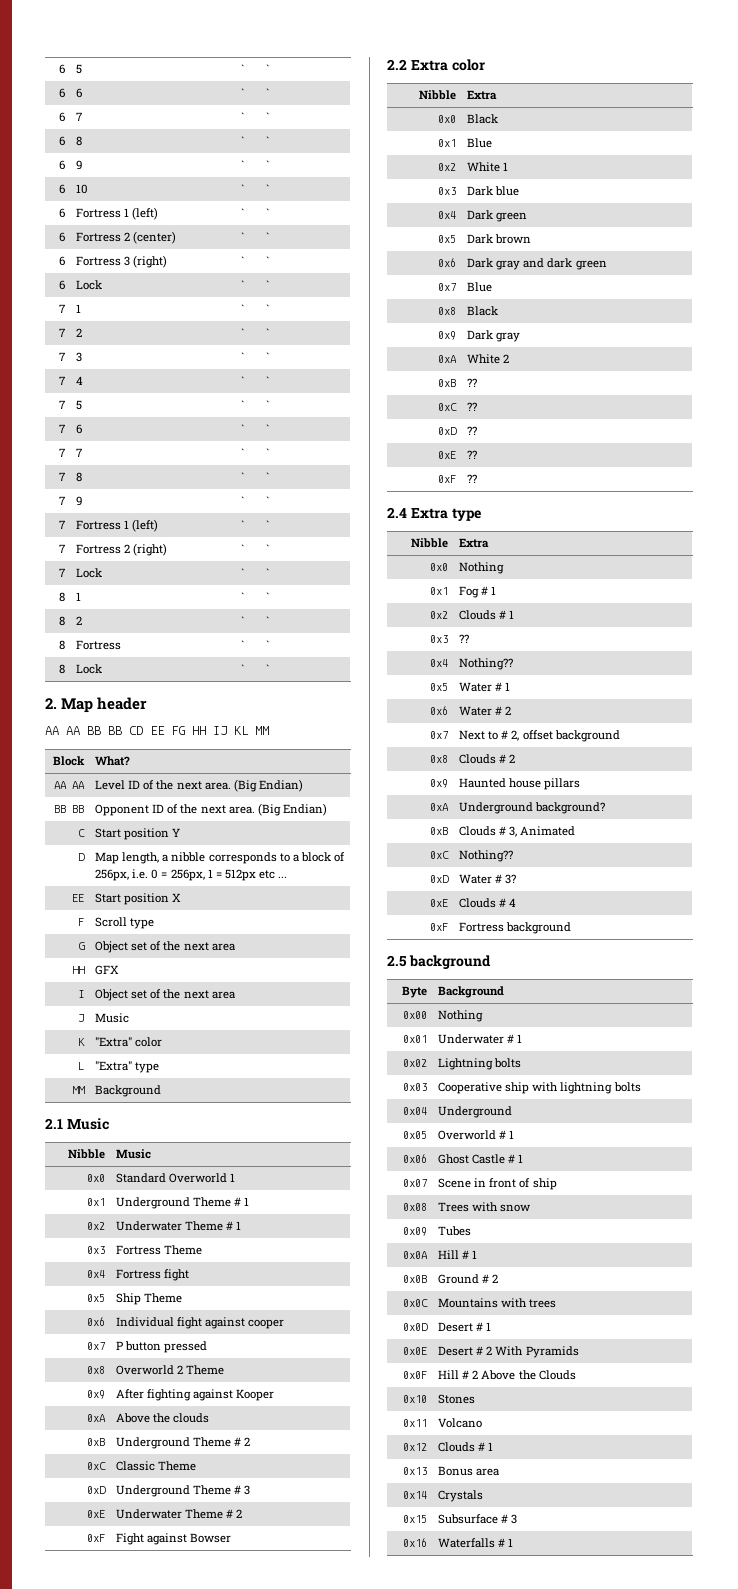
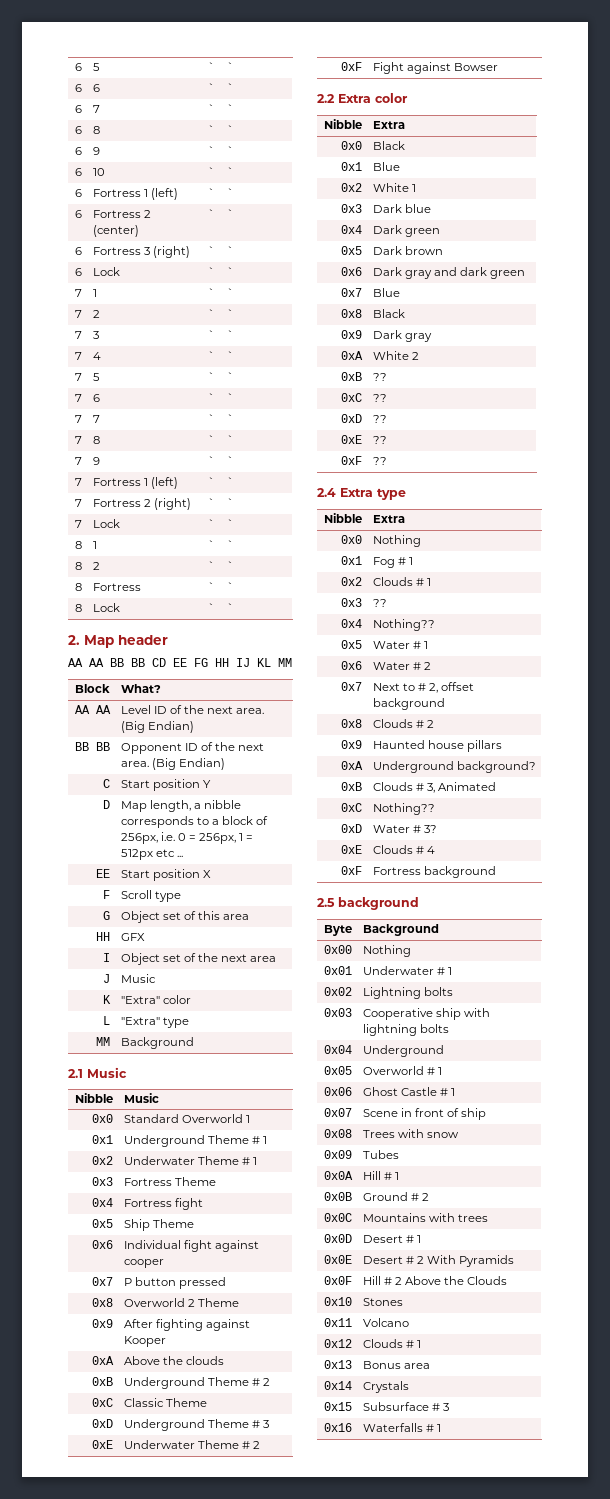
- G | Object set of the next area
+ G | Object set of this area

